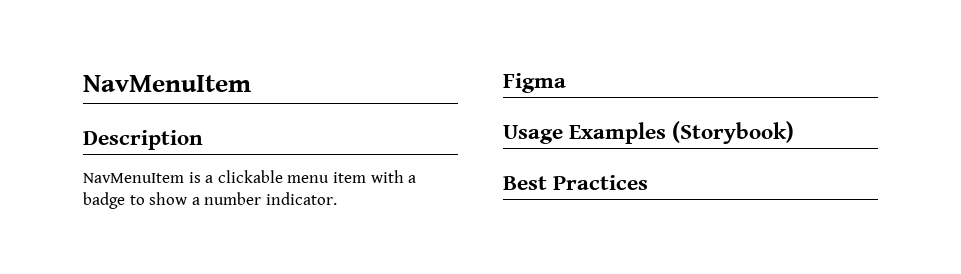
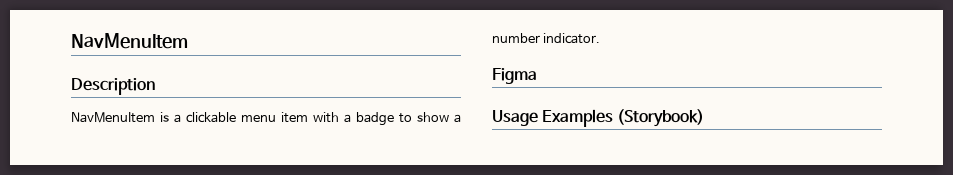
- Best Practices

